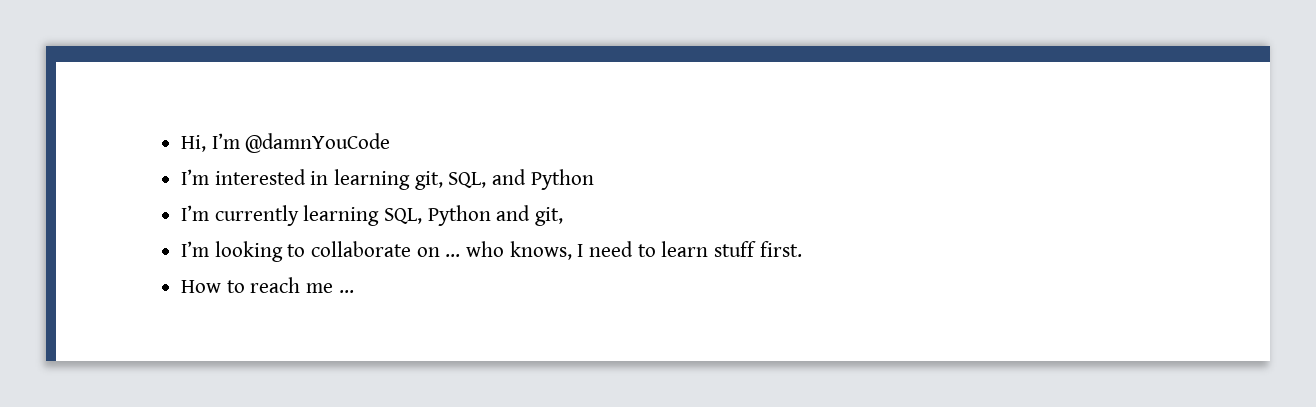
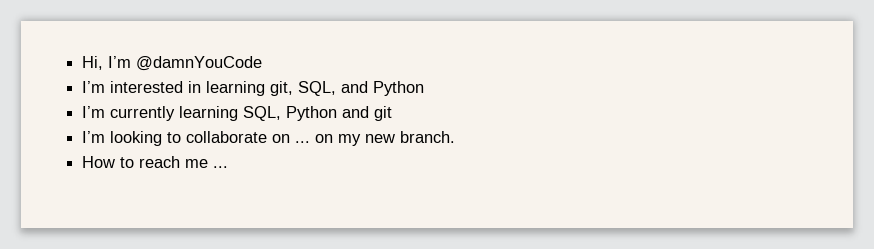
- I’m currently learning SQL, Python and git,
+ I’m currently learning SQL, Python and git
- I’m looking to collaborate on ... who knows, I need to learn stuff first.
+ I’m looking to collaborate on ... on my new branch.

